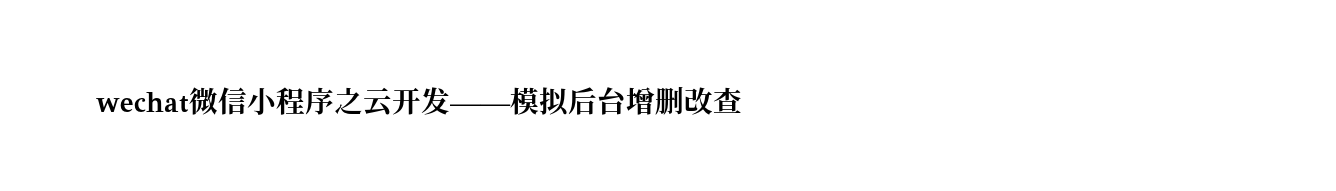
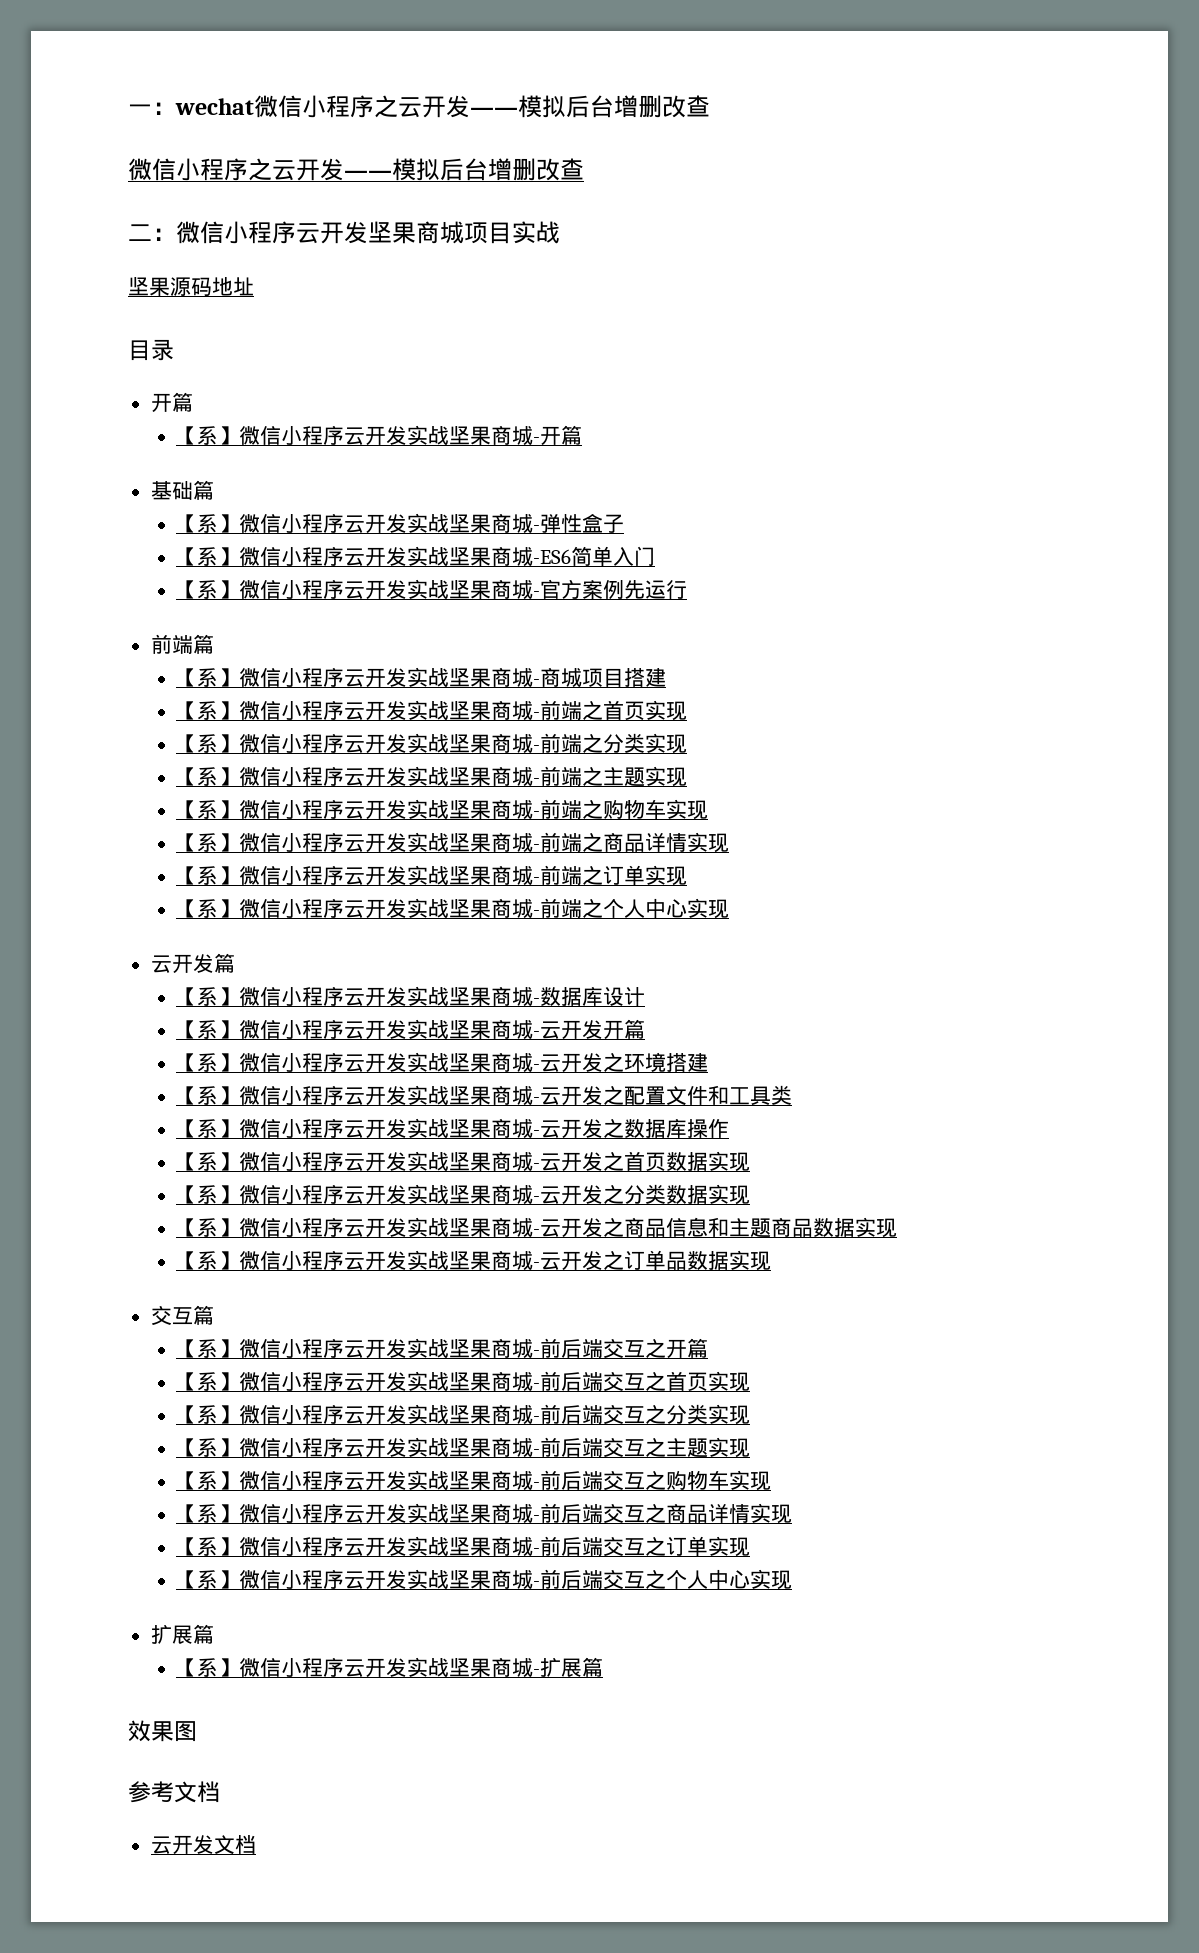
- wechat微信小程序之云开发——模拟后台增删改查
+ 一：wechat微信小程序之云开发——模拟后台增删改查
+ 微信小程序之云开发——模拟后台增删改查
+ 二：微信小程序云开发坚果商城项目实战
+ 坚果源码地址
+ 目录
+ 开篇
+ 【系】微信小程序云开发实战坚果商城-开篇
+ 基础篇
+ 【系】微信小程序云开发实战坚果商城-弹性盒子
+ 【系】微信小程序云开发实战坚果商城-ES6简单入门
+ 【系】微信小程序云开发实战坚果商城-官方案例先运行
+ 前端篇
+ 【系】微信小程序云开发实战坚果商城-商城项目搭建
+ 【系】微信小程序云开发实战坚果商城-前端之首页实现
+ 【系】微信小程序云开发实战坚果商城-前端之分类实现
+ 【系】微信小程序云开发实战坚果商城-前端之主题实现
+ 【系】微信小程序云开发实战坚果商城-前端之购物车实现
+ 【系】微信小程序云开发实战坚果商城-前端之商品详情实现
+ 【系】微信小程序云开发实战坚果商城-前端之订单实现
+ 【系】微信小程序云开发实战坚果商城-前端之个人中心实现
+ 云开发篇
+ 【系】微信小程序云开发实战坚果商城-数据库设计
+ 【系】微信小程序云开发实战坚果商城-云开发开篇
+ 【系】微信小程序云开发实战坚果商城-云开发之环境搭建
+ 【系】微信小程序云开发实战坚果商城-云开发之配置文件和工具类
+ 【系】微信小程序云开发实战坚果商城-云开发之数据库操作
+ 【系】微信小程序云开发实战坚果商城-云开发之首页数据实现
+ 【系】微信小程序云开发实战坚果商城-云开发之分类数据实现
+ 【系】微信小程序云开发实战坚果商城-云开发之商品信息和主题商品数据实现
+ 【系】微信小程序云开发实战坚果商城-云开发之订单品数据实现
+ 交互篇
+ 【系】微信小程序云开发实战坚果商城-前后端交互之开篇
+ 【系】微信小程序云开发实战坚果商城-前后端交互之首页实现
+ 【系】微信小程序云开发实战坚果商城-前后端交互之分类实现
+ 【系】微信小程序云开发实战坚果商城-前后端交互之主题实现
+ 【系】微信小程序云开发实战坚果商城-前后端交互之购物车实现
+ 【系】微信小程序云开发实战坚果商城-前后端交互之商品详情实现
+ 【系】微信小程序云开发实战坚果商城-前后端交互之订单实现
+ 【系】微信小程序云开发实战坚果商城-前后端交互之个人中心实现
+ 扩展篇
+ 【系】微信小程序云开发实战坚果商城-扩展篇
+ 效果图
+ 参考文档
+ 云开发文档

